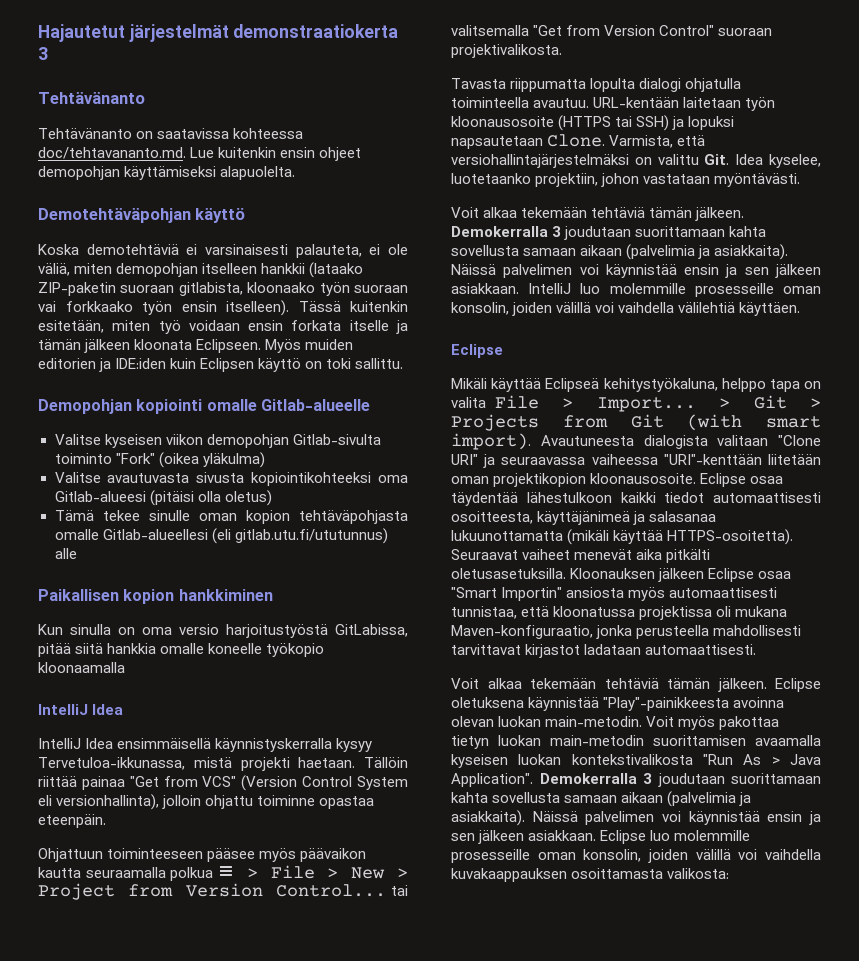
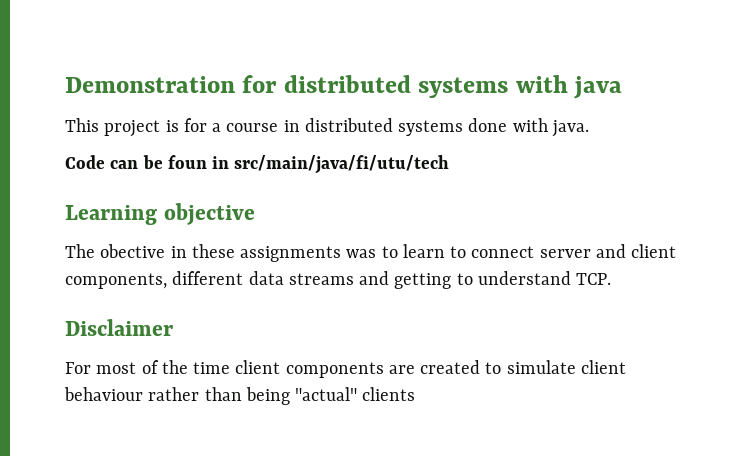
- Hajautetut järjestelmät demonstraatiokerta 3
- Tehtävänanto
- Tehtävänanto on saatavissa kohteessa doc/tehtavananto.md. Lue kuitenkin ensin ohjeet demopohjan käyttämiseksi alapuolelta.
- Demotehtäväpohjan käyttö
- Koska demotehtäviä ei varsinaisesti palauteta, ei ole väliä, miten demopohjan itselleen hankkii (lataako ZIP-paketin suoraan gitlabista, kloonaako työn suoraan vai forkkaako työn ensin itselleen). Tässä kuitenkin esitetään, miten työ voidaan ensin forkata itselle ja tämän jälkeen kloonata Eclipseen. Myös muiden editorien ja IDE:iden kuin Eclipsen käyttö on toki sallittu.
- Demopohjan kopiointi omalle Gitlab-alueelle
- Valitse kyseisen viikon demopohjan Gitlab-sivulta toiminto "Fork" (oikea yläkulma)
- Valitse avautuvasta sivusta kopiointikohteeksi oma Gitlab-alueesi (pitäisi olla oletus)
- Tämä tekee sinulle oman kopion tehtäväpohjasta omalle Gitlab-alueellesi (eli gitlab.utu.fi/ututunnus) alle
- Paikallisen kopion hankkiminen
- Kun sinulla on oma versio harjoitustyöstä GitLabissa, pitää siitä hankkia omalle koneelle työkopio kloonaamalla
- IntelliJ Idea
- IntelliJ Idea ensimmäisellä käynnistyskerralla kysyy Tervetuloa-ikkunassa, mistä projekti haetaan. Tällöin riittää painaa "Get from VCS" (Version Control System eli versionhallinta), jolloin ohjattu toiminne opastaa eteenpäin.
- Ohjattuun toiminteeseen pääsee myös päävaikon kautta seuraamalla polkua ≡ > File > New > Project from Version Control... tai valitsemalla "Get from Version Control" suoraan projektivalikosta.
- Tavasta riippumatta lopulta dialogi ohjatulla toiminteella avautuu. URL-kentään laitetaan työn kloonausosoite (HTTPS tai SSH) ja lopuksi napsautetaan Clone. Varmista, että versiohallintajärjestelmäksi on valittu Git. Idea kyselee, luotetaanko projektiin, johon vastataan myöntävästi.
- Voit alkaa tekemään tehtäviä tämän jälkeen. Demokerralla 3 joudutaan suorittamaan kahta sovellusta samaan aikaan (palvelimia ja asiakkaita). Näissä palvelimen voi käynnistää ensin ja sen jälkeen asiakkaan. IntelliJ luo molemmille prosesseille oman konsolin, joiden välillä voi vaihdella välilehtiä käyttäen.
- Eclipse
- Mikäli käyttää Eclipseä kehitystyökaluna, helppo tapa on valita File > Import... > Git > Projects from Git (with smart import). Avautuneesta dialogista valitaan "Clone URI" ja seuraavassa vaiheessa "URI"-kenttään liitetään oman projektikopion kloonausosoite. Eclipse osaa täydentää lähestulkoon kaikki tiedot automaattisesti osoitteesta, käyttäjänimeä ja salasanaa lukuunottamatta (mikäli käyttää HTTPS-osoitetta). Seuraavat vaiheet menevät aika pitkälti oletusasetuksilla. Kloonauksen jälkeen Eclipse osaa "Smart Importin" ansiosta myös automaattisesti tunnistaa, että kloonatussa projektissa oli mukana Maven-konfiguraatio, jonka perusteella mahdollisesti tarvittavat kirjastot ladataan automaattisesti.
- Voit alkaa tekemään tehtäviä tämän jälkeen. Eclipse oletuksena käynnistää "Play"-painikkeesta avoinna olevan luokan main-metodin. Voit myös pakottaa tietyn luokan main-metodin suorittamisen avaamalla kyseisen luokan kontekstivalikosta "Run As > Java Application". Demokerralla 3 joudutaan suorittamaan kahta sovellusta samaan aikaan (palvelimia ja asiakkaita). Näissä palvelimen voi käynnistää ensin ja sen jälkeen asiakkaan. Eclipse luo molemmille prosesseille oman konsolin, joiden välillä voi vaihdella kuvakaappauksen osoittamasta valikosta:
+ Demonstration for distributed systems with java
+ This project is for a course in distributed systems done with java.
+ Code can be foun in src/main/java/fi/utu/tech
+ Learning objective
+ The obective in these assignments was to learn to connect server and client components, different data streams and getting to understand TCP.
+ Disclaimer
+ For most of the time client components are created to simulate client behaviour rather than being "actual" clients

